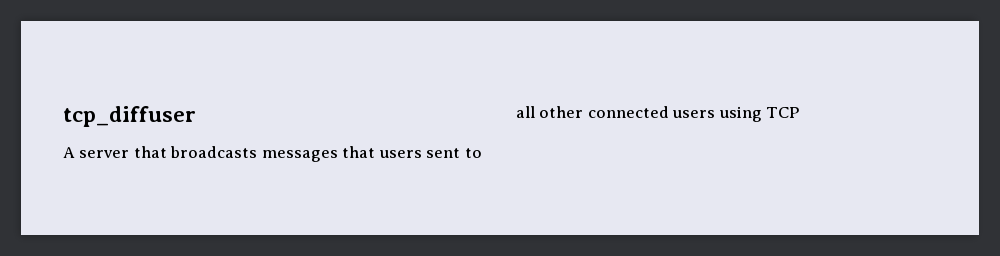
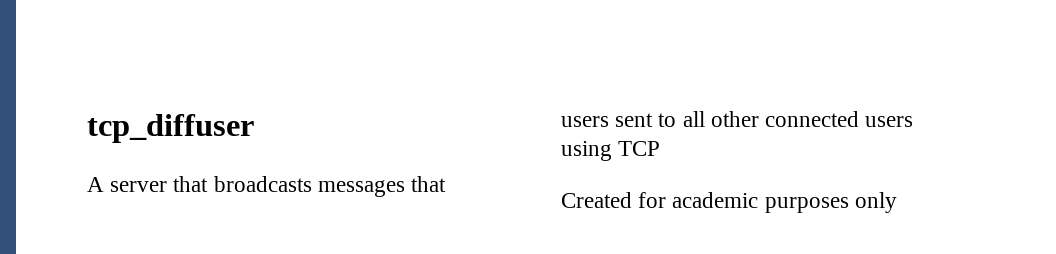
+ Created for academic purposes only

